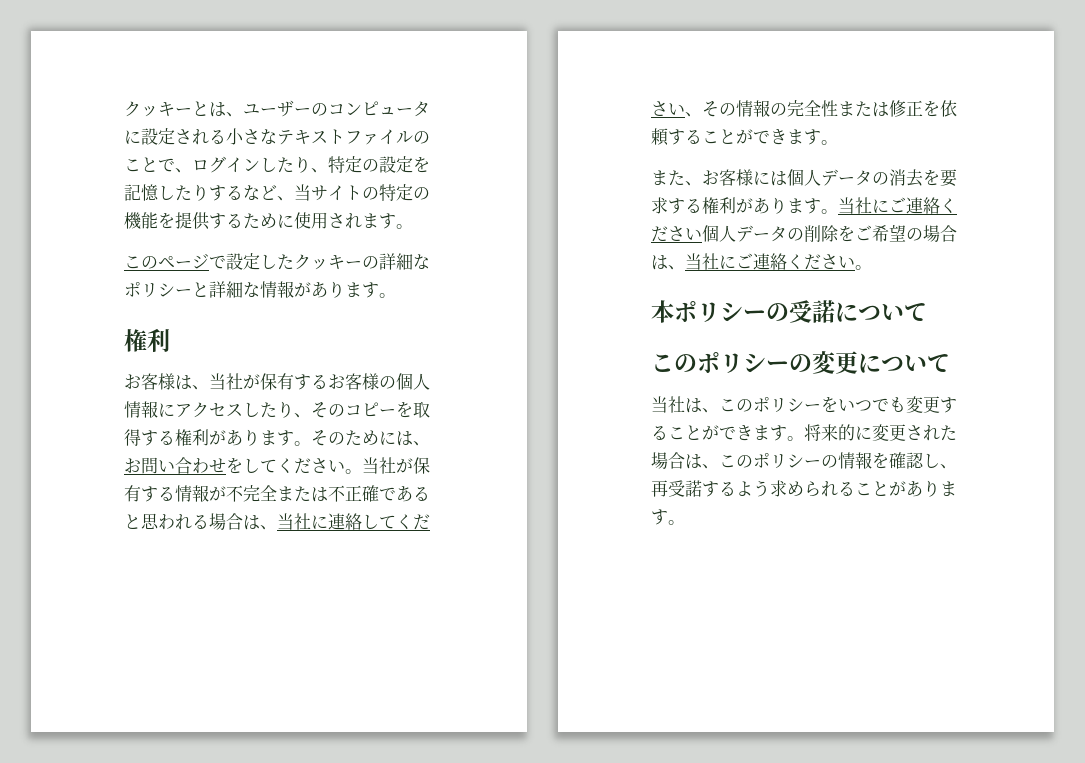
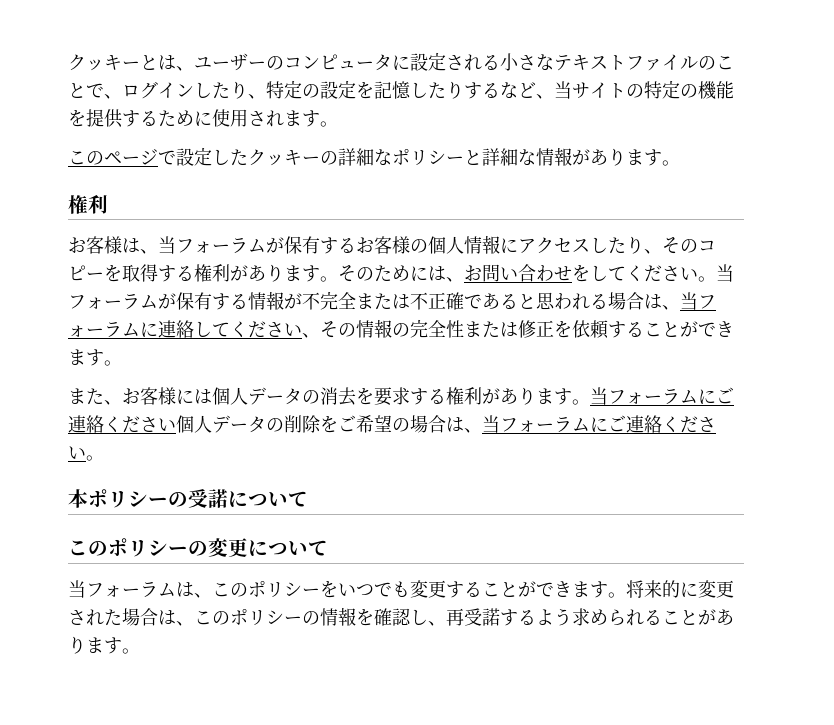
- お客様は、当社が保有するお客様の個人情報にアクセスしたり、そのコピーを取得する権利があります。
+ お客様は、当フォーラムが保有するお客様の個人情報にアクセスしたり、そのコピーを取得する権利があります。
- 当社が保有する情報が不完全または不正確であると思われる場合は、当社に連絡してください、その情報の完全性または修正を依頼することができます。
+ 当フォーラムが保有する情報が不完全または不正確であると思われる場合は、当フォーラムに連絡してください、その情報の完全性または修正を依頼することができます。
- 当社にご連絡ください個人データの削除をご希望の場合は、当社にご連絡ください。
+ 当フォーラムにご連絡ください個人データの削除をご希望の場合は、当フォーラムにご連絡ください。
- 当社は、このポリシーをいつでも変更することができます。
+ 当フォーラムは、このポリシーをいつでも変更することができます。

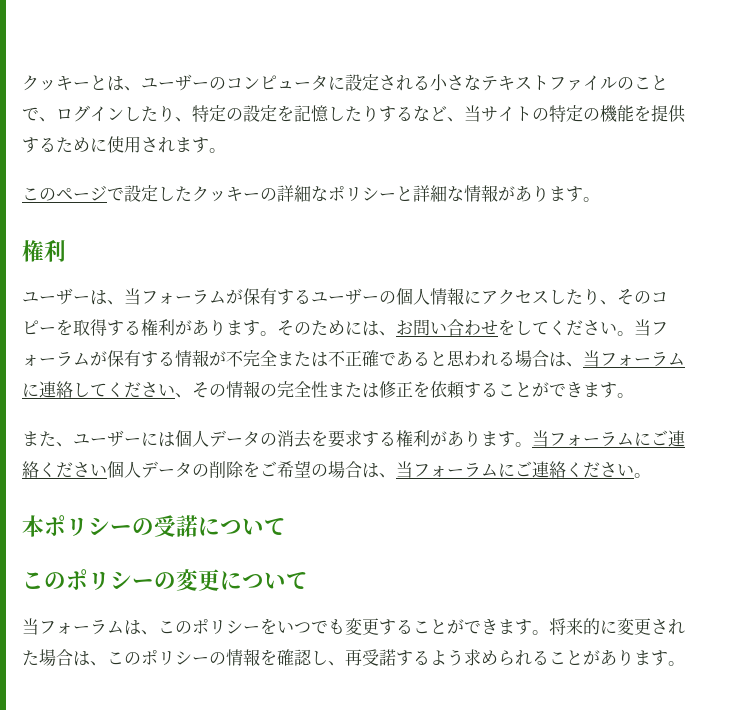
- お客様は、当フォーラムが保有するお客様の個人情報にアクセスしたり、そのコピーを取得する権利があります。
+ ユーザーは、当フォーラムが保有するユーザーの個人情報にアクセスしたり、そのコピーを取得する権利があります。
- また、お客様には個人データの消去を要求する権利があります。
+ また、ユーザーには個人データの消去を要求する権利があります。

